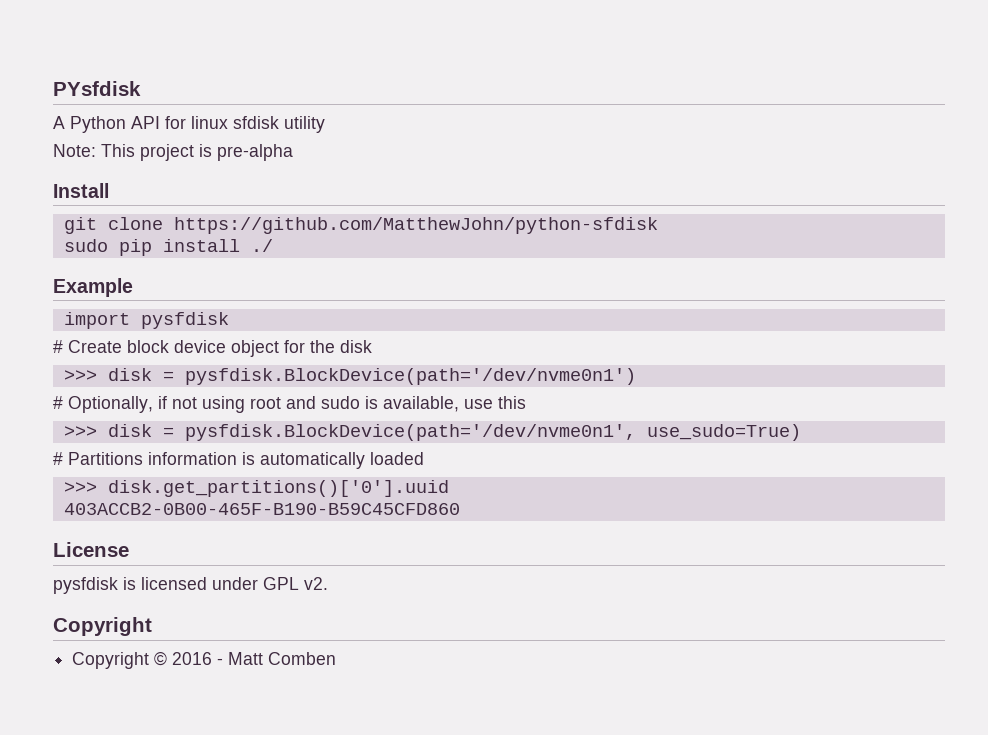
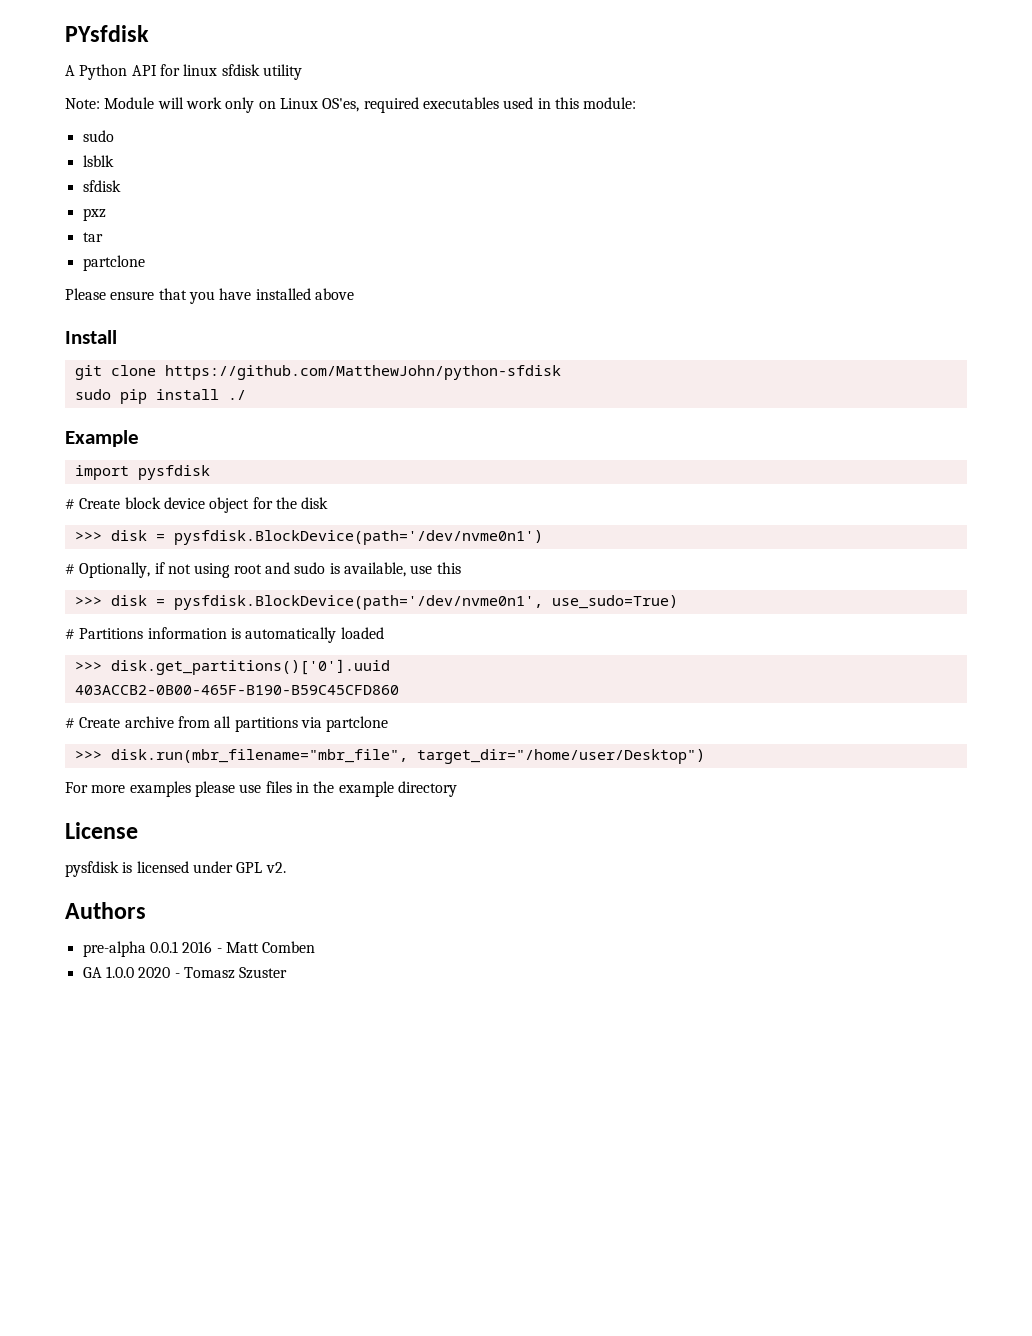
- Note: This project is pre-alpha
+ Note: Module will work only on Linux OS'es, required executables used in this module:
+ sudo
+ lsblk
+ sfdisk
+ pxz
+ tar
+ partclone
+ Please ensure that you have installed above
+ # Create archive from all partitions via partclone
+ >>> disk.run(mbr_filename="mbr_file", target_dir="/home/user/Desktop")
+ For more examples please use files in the example directory
  pysfdisk is licensed under GPL v2.
- Copyright
- Copyright © 2016 - Matt Comben
+ Authors
+ pre-alpha 0.0.1 2016 - Matt Comben
+ GA 1.0.0 2020 - Tomasz Szuster

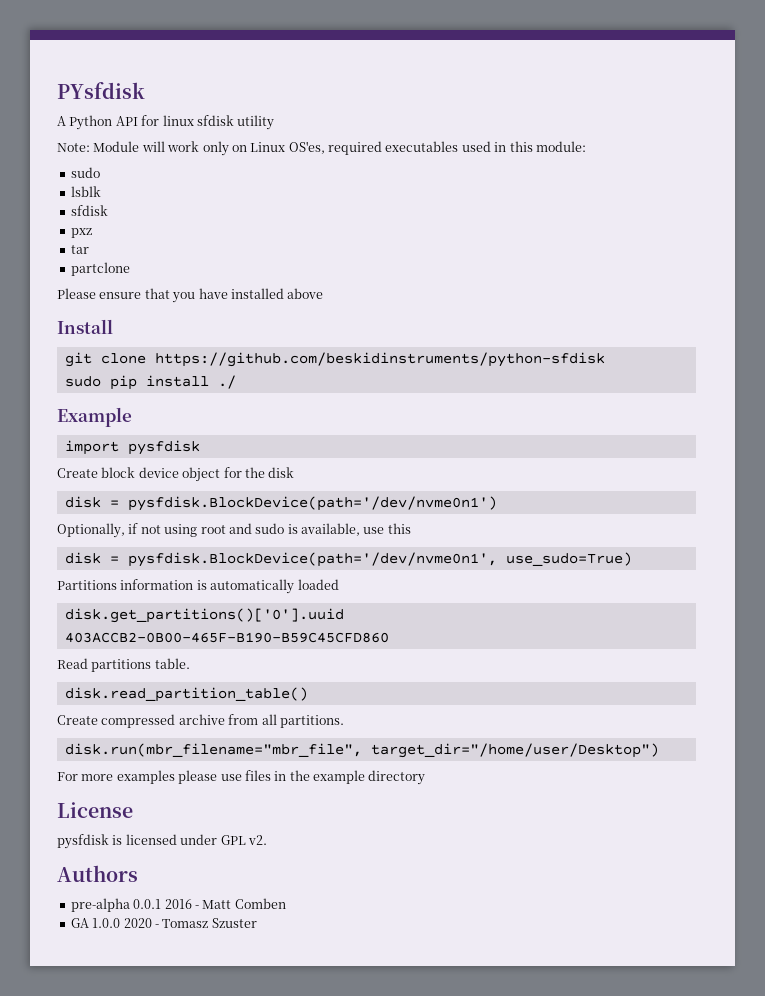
- git clone https://github.com/MatthewJohn/python-sfdisk
+ git clone https://github.com/beskidinstruments/python-sfdisk
- # Create block device object for the disk
+ Create block device object for the disk
- >>> disk = pysfdisk.BlockDevice(path='/dev/nvme0n1')
+ disk = pysfdisk.BlockDevice(path='/dev/nvme0n1')
- # Optionally, if not using root and sudo is available, use this
+ Optionally, if not using root and sudo is available, use this
- >>> disk = pysfdisk.BlockDevice(path='/dev/nvme0n1', use_sudo=True)
+ disk = pysfdisk.BlockDevice(path='/dev/nvme0n1', use_sudo=True)
- # Partitions information is automatically loaded
+ Partitions information is automatically loaded
- >>> disk.get_partitions()['0'].uuid
+ disk.get_partitions()['0'].uuid
- # Create archive from all partitions via partclone
- >>> disk.run(mbr_filename="mbr_file", target_dir="/home/user/Desktop")
+ Read partitions table.
+ disk.read_partition_table()
+ Create compressed archive from all partitions.
+ disk.run(mbr_filename="mbr_file", target_dir="/home/user/Desktop")

